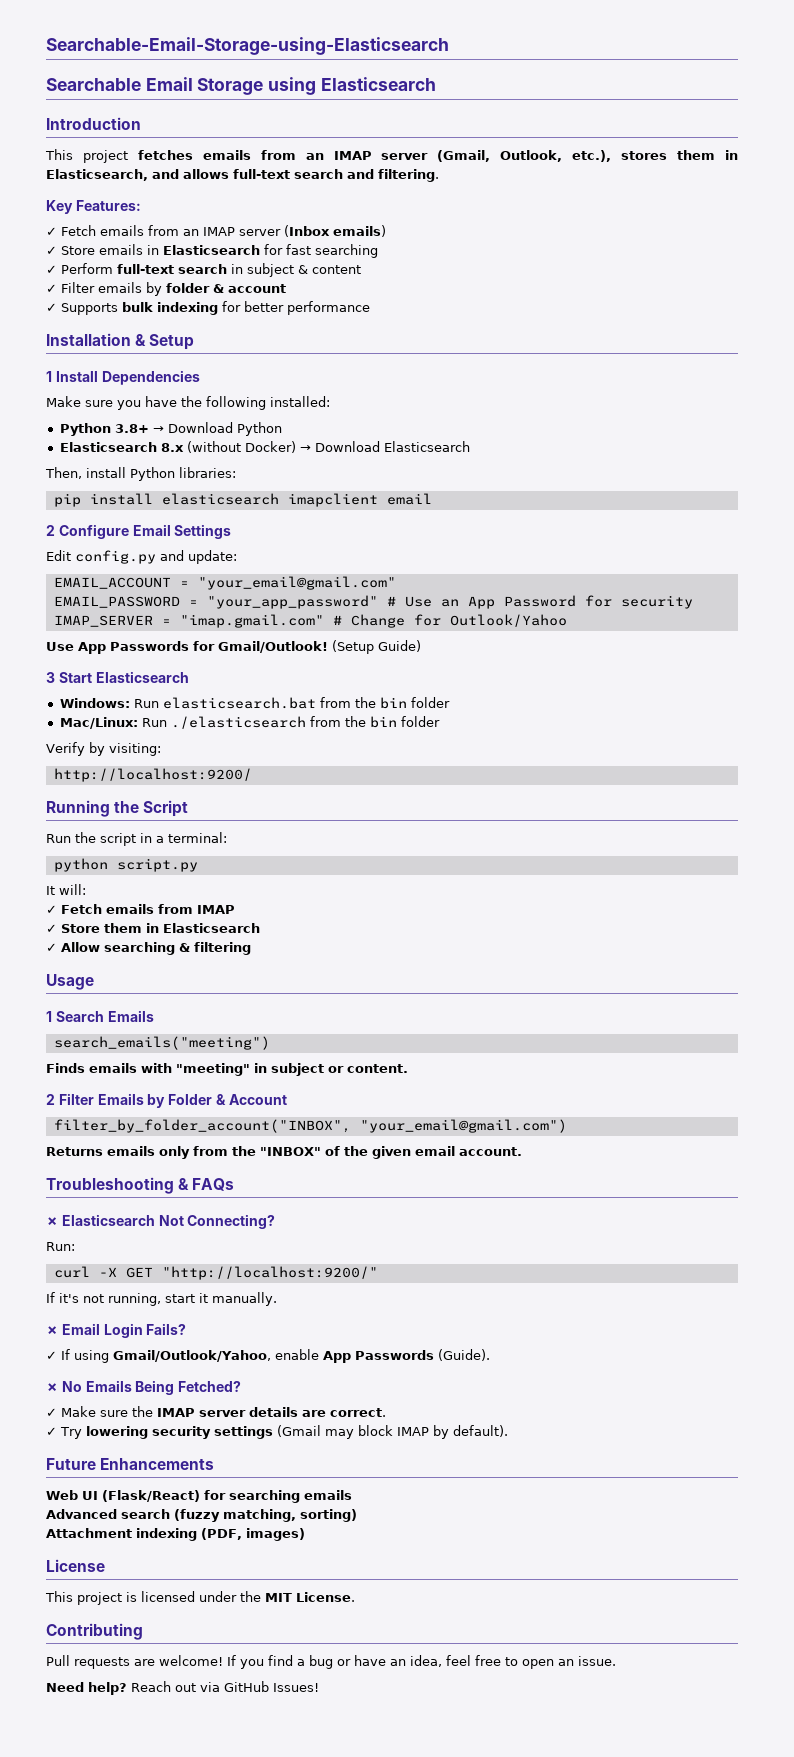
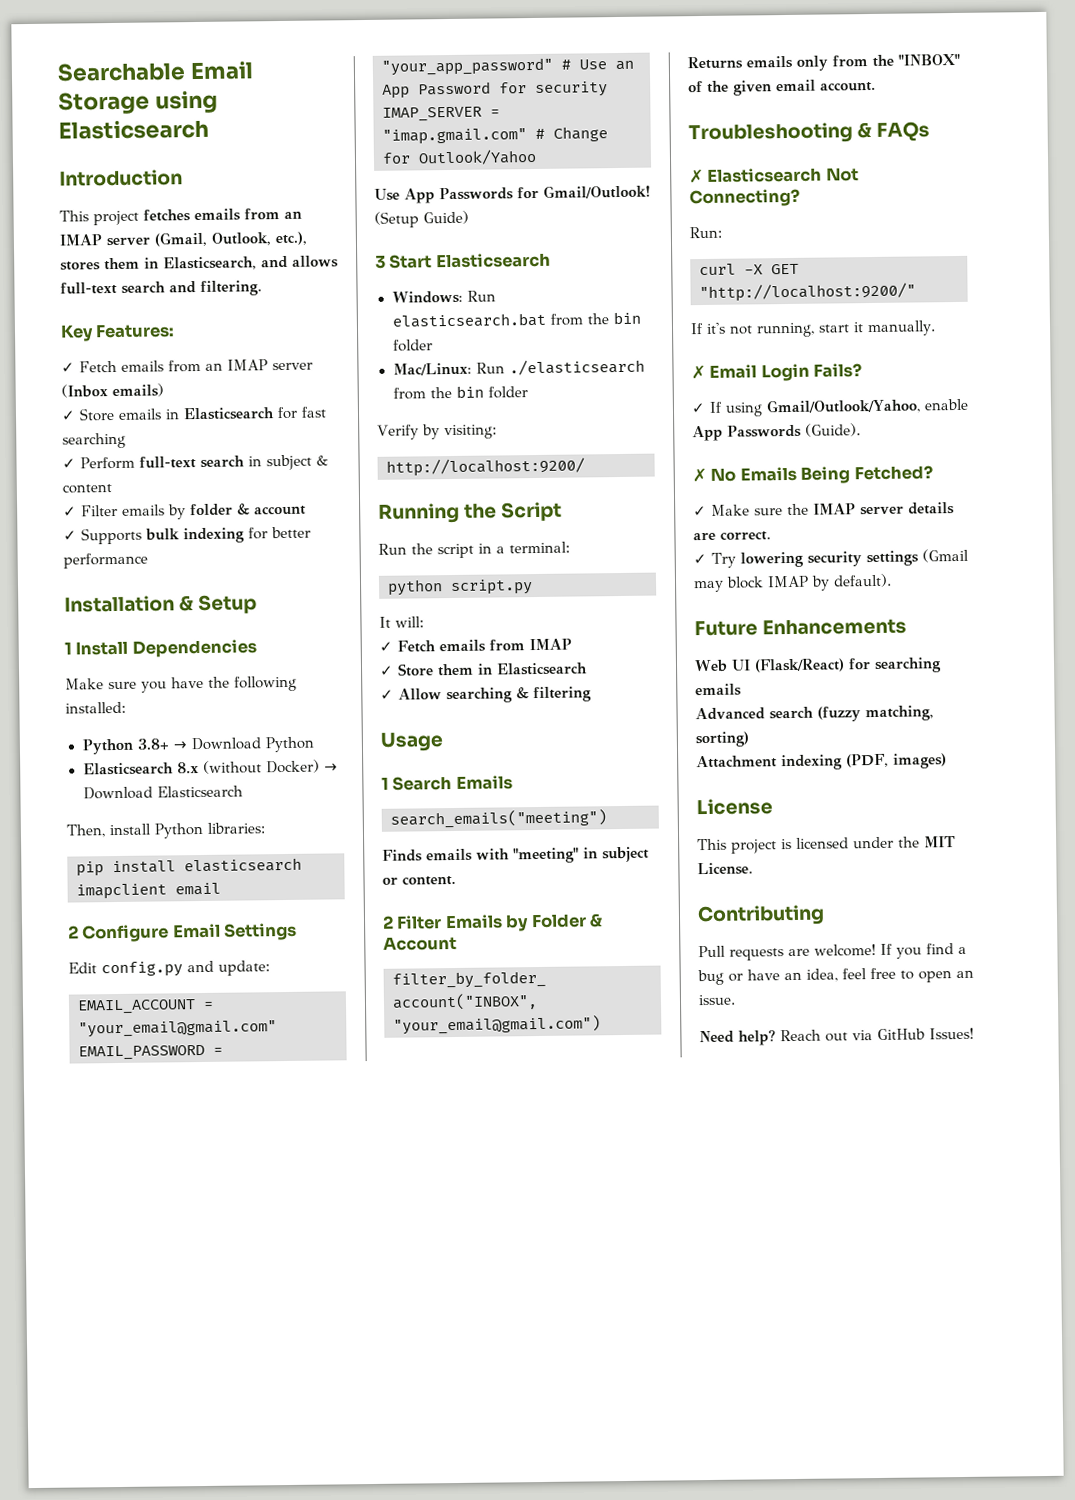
- Searchable-Email-Storage-using-Elasticsearch

